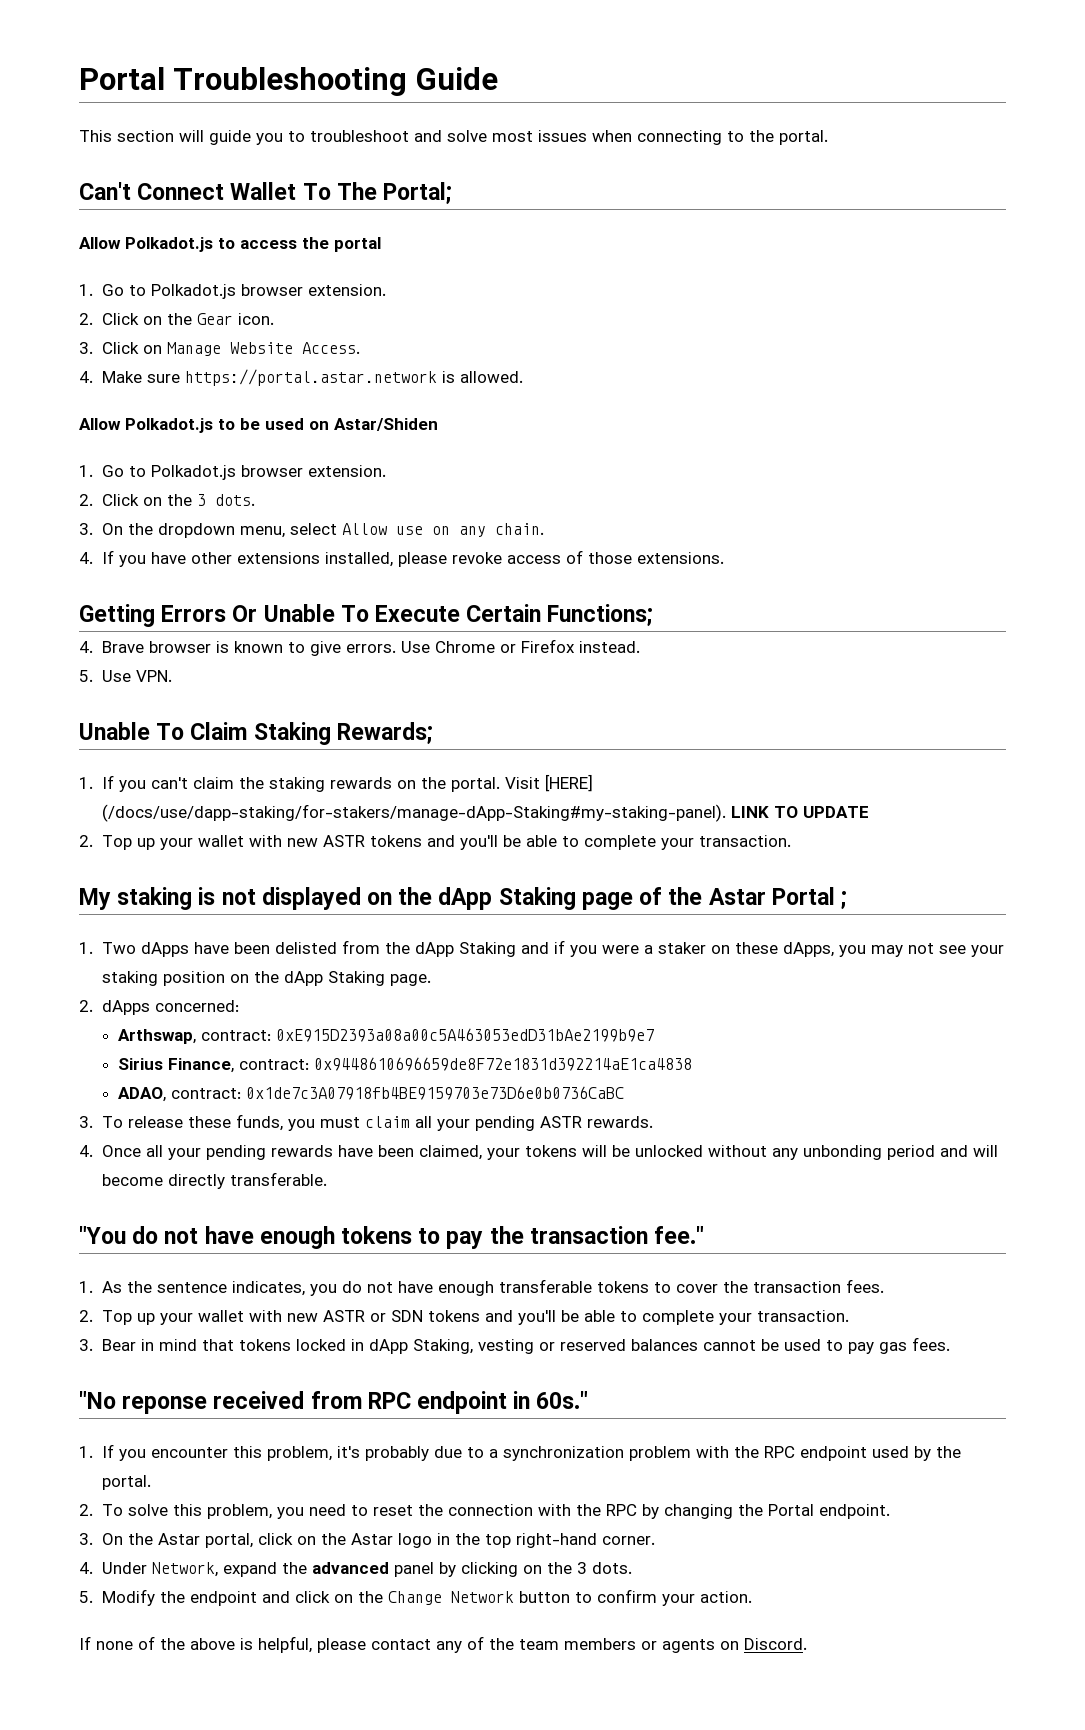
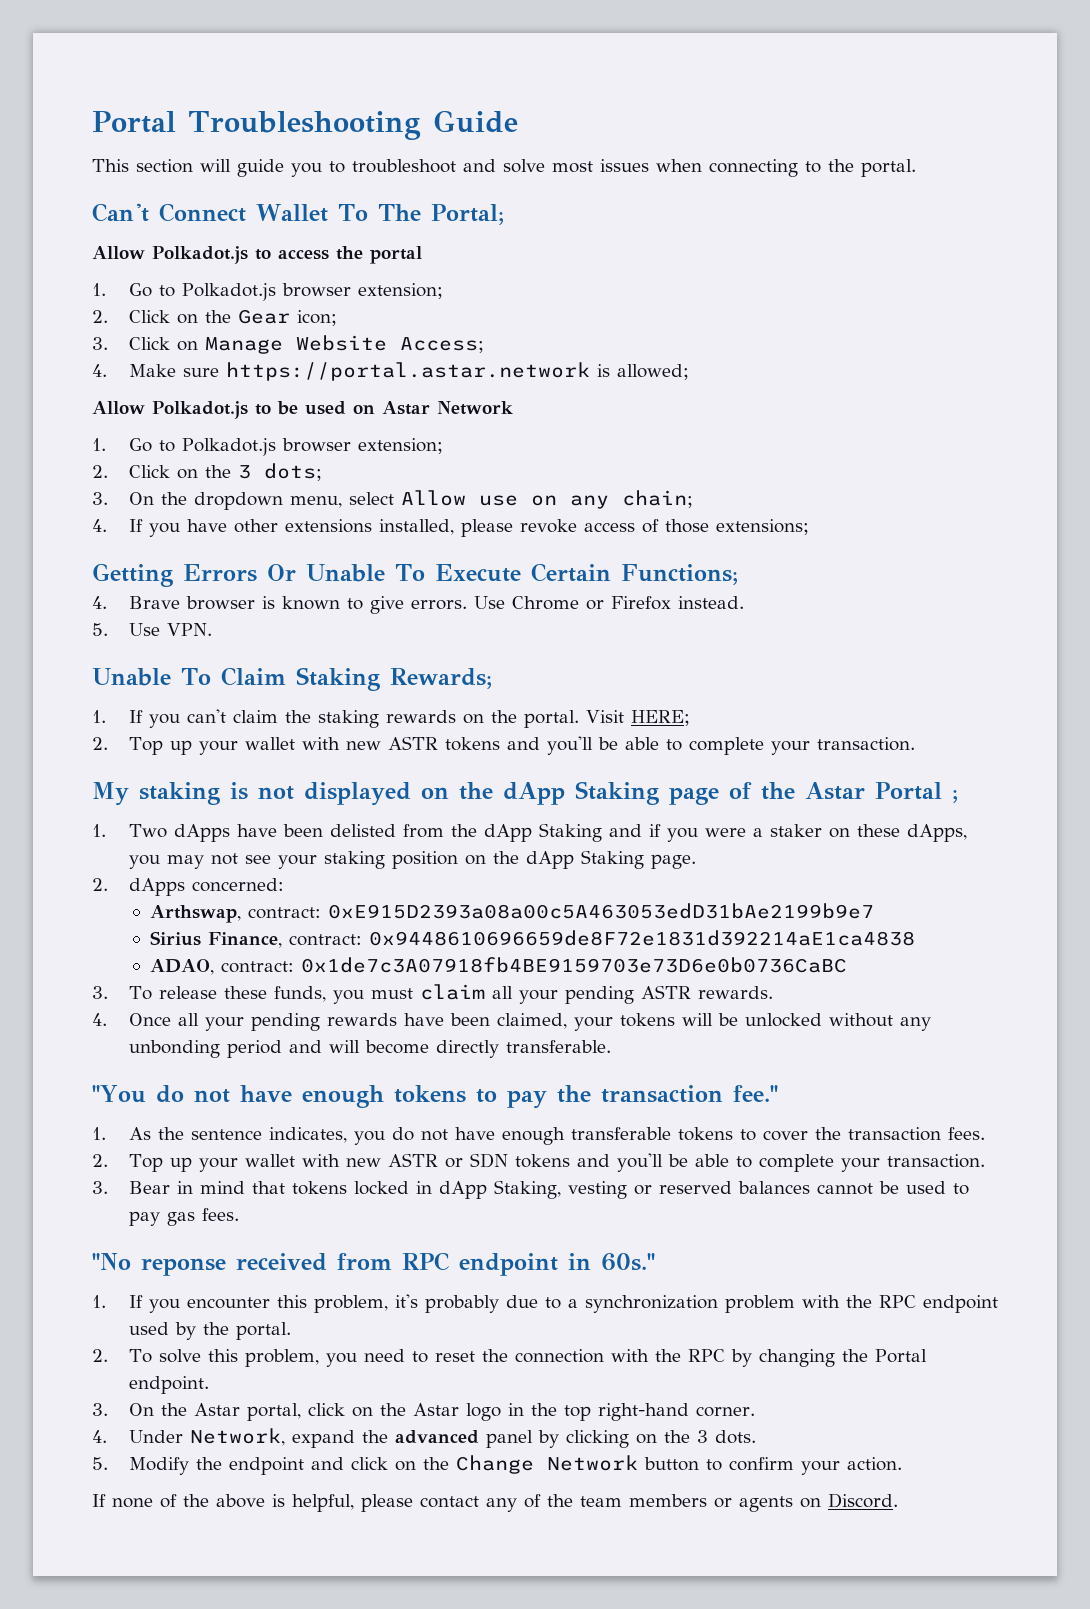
  Allow Polkadot.js to access the portal
- 1. Go to Polkadot.js browser extension.
+ 1. Go to Polkadot.js browser extension;
- 2. Click on the Gear icon.
+ 2. Click on the Gear icon;
- 3. Click on Manage Website Access.
+ 3. Click on Manage Website Access;
- 4. Make sure https://portal.astar.network is allowed.
+ 4. Make sure https://portal.astar.network is allowed;
- Allow Polkadot.js to be used on Astar/Shiden
- 1. Go to Polkadot.js browser extension.
+ Allow Polkadot.js to be used on Astar Network
+ 1. Go to Polkadot.js browser extension;
- 2. Click on the 3 dots.
+ 2. Click on the 3 dots;
- 3. On the dropdown menu, select Allow use on any chain.
+ 3. On the dropdown menu, select Allow use on any chain;
- 4. If you have other extensions installed, please revoke access of those extensions.
+ 4. If you have other extensions installed, please revoke access of those extensions;
- Visit [HERE] (/docs/use/dapp-staking/for-stakers/manage-dApp-Staking#my-staking-panel). LINK TO UPDATE
+ Visit HERE;

